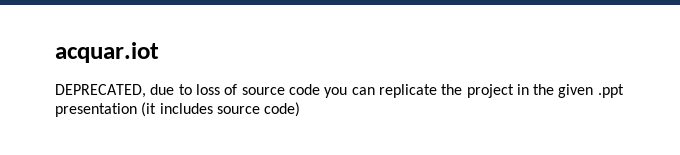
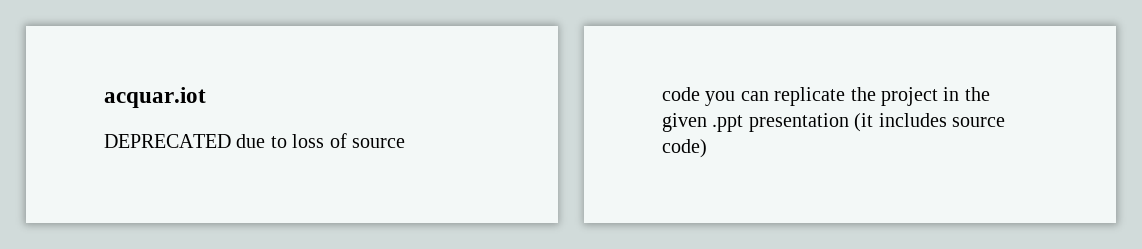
- DEPRECATED, due to loss of source code you can replicate the project in the given .ppt presentation (it includes source code)
+ DEPRECATED due to loss of source code you can replicate the project in the given .ppt presentation (it includes source code)

